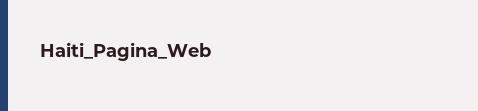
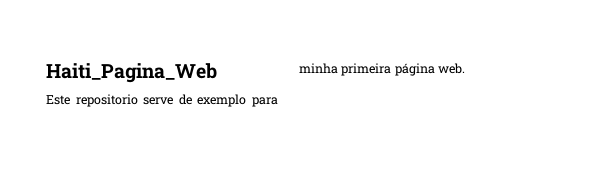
+ Este repositorio serve de exemplo para minha primeira página web.

